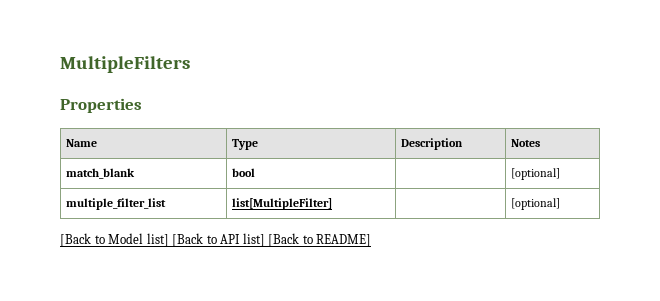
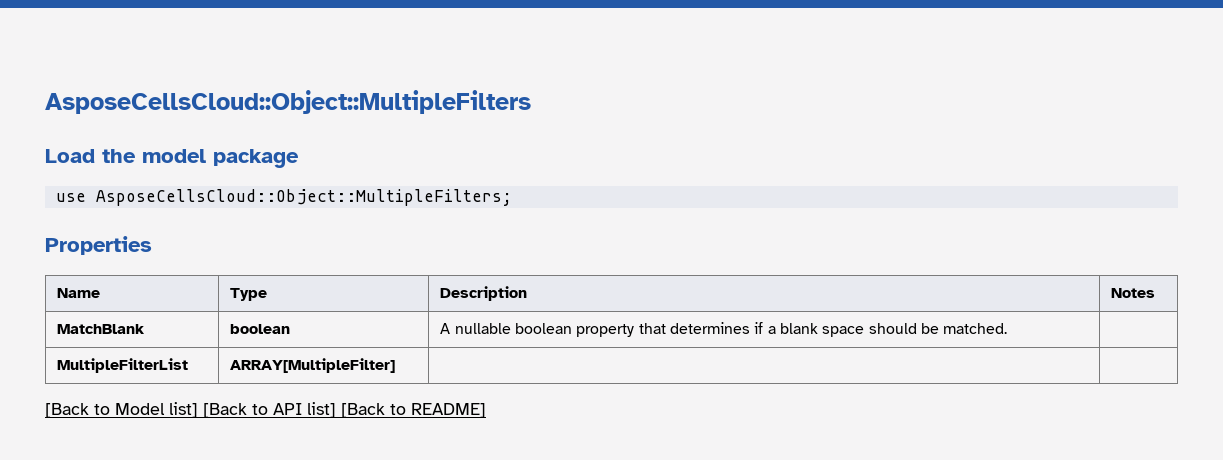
- MultipleFilters
+ AsposeCellsCloud::Object::MultipleFilters
+ Load the model package
+ use AsposeCellsCloud::Object::MultipleFilters;
- match_blank | bool | | [optional]
- multiple_filter_list | list[MultipleFilter] | | [optional]
+ MatchBlank | boolean | A nullable boolean property that determines if a blank space should be matched. |
+ MultipleFilterList | ARRAY[MultipleFilter] | |

